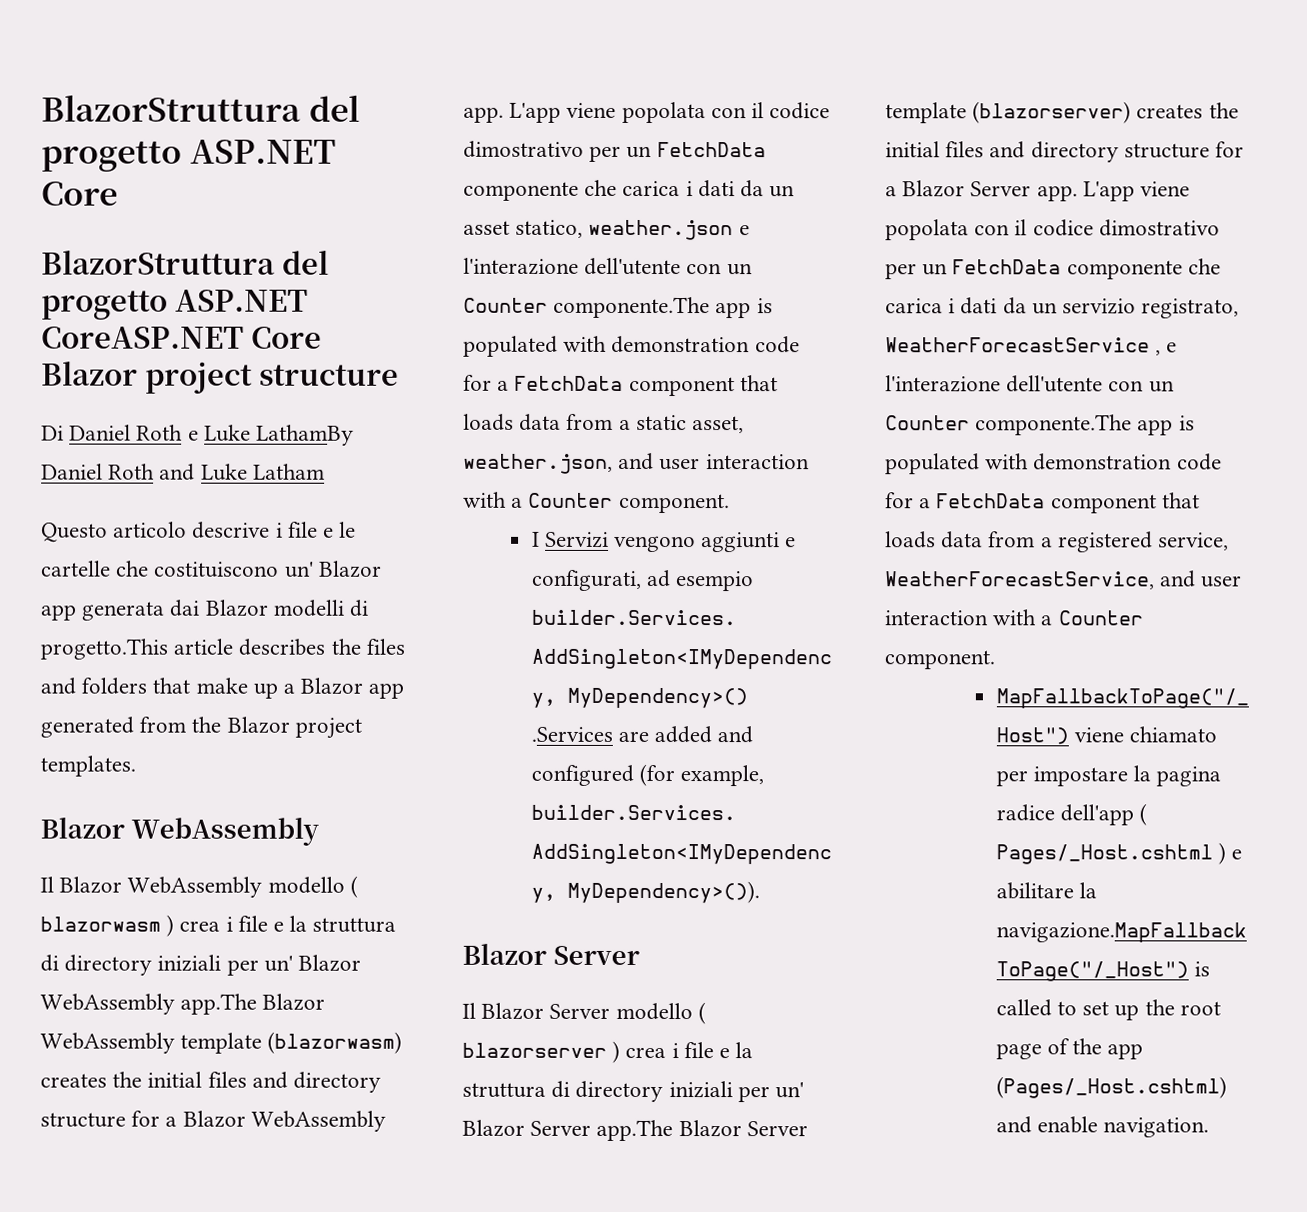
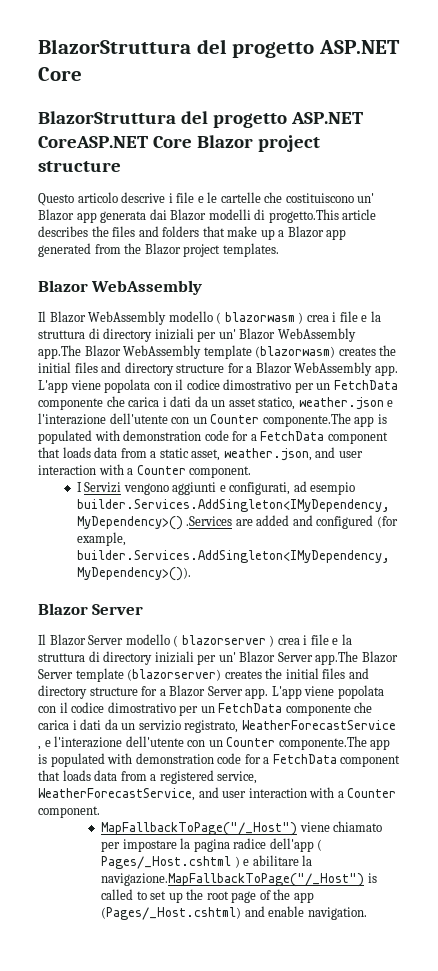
- Di Daniel Roth e Luke LathamBy Daniel Roth and Luke Latham

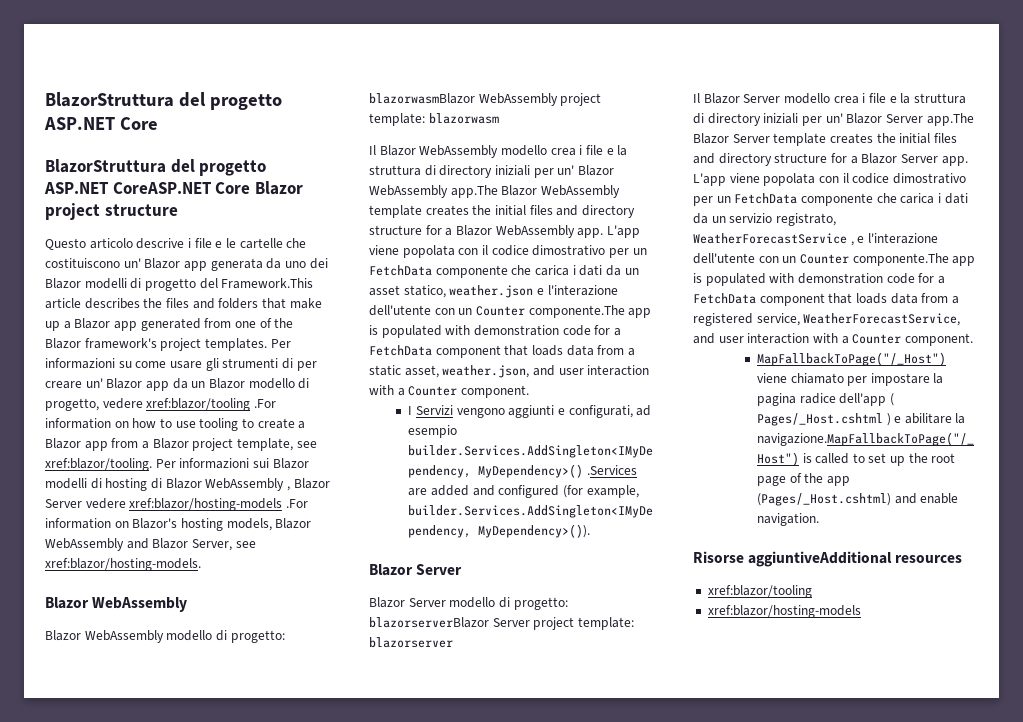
- Questo articolo descrive i file e le cartelle che costituiscono un' Blazor app generata dai Blazor modelli di progetto.This article describes the files and folders that make up a Blazor app generated from the Blazor project templates.
+ Questo articolo descrive i file e le cartelle che costituiscono un' Blazor app generata da uno dei Blazor modelli di progetto del Framework.This article describes the files and folders that make up a Blazor app generated from one of the Blazor framework's project templates. Per informazioni su come usare gli strumenti di per creare un' Blazor app da un Blazor modello di progetto, vedere xref:blazor/tooling .For information on how to use tooling to create a Blazor app from a Blazor project template, see xref:blazor/tooling. Per informazioni sui Blazor modelli di hosting di Blazor WebAssembly , Blazor Server vedere xref:blazor/hosting-models .For information on Blazor's hosting models, Blazor WebAssembly and Blazor Server, see xref:blazor/hosting-models.
  Blazor WebAssembly
+ Blazor WebAssembly modello di progetto: blazorwasmBlazor WebAssembly project template: blazorwasm
- Il Blazor WebAssembly modello ( blazorwasm ) crea i file e la struttura di directory iniziali per un' Blazor WebAssembly app.The Blazor WebAssembly template (blazorwasm) creates the initial files and directory structure for a Blazor WebAssembly app.
+ Il Blazor WebAssembly modello crea i file e la struttura di directory iniziali per un' Blazor WebAssembly app.The Blazor WebAssembly template creates the initial files and directory structure for a Blazor WebAssembly app.
+ Blazor Server modello di progetto: blazorserverBlazor Server project template: blazorserver
- Il Blazor Server modello ( blazorserver ) crea i file e la struttura di directory iniziali per un' Blazor Server app.The Blazor Server template (blazorserver) creates the initial files and directory structure for a Blazor Server app.
+ Il Blazor Server modello crea i file e la struttura di directory iniziali per un' Blazor Server app.The Blazor Server template creates the initial files and directory structure for a Blazor Server app.
+ Risorse aggiuntiveAdditional resources
+ xref:blazor/tooling
+ xref:blazor/hosting-models

